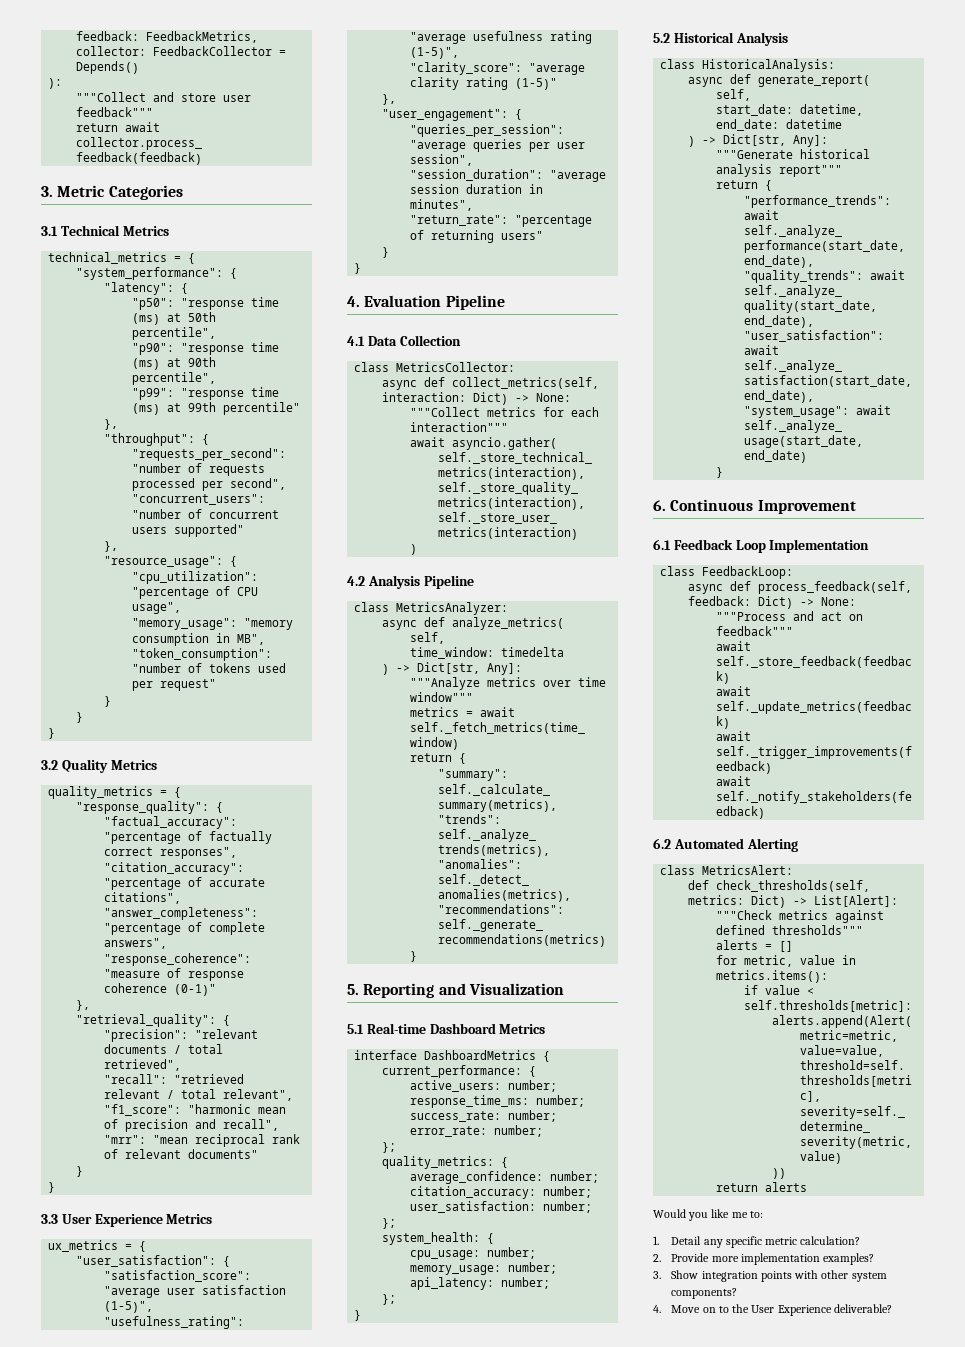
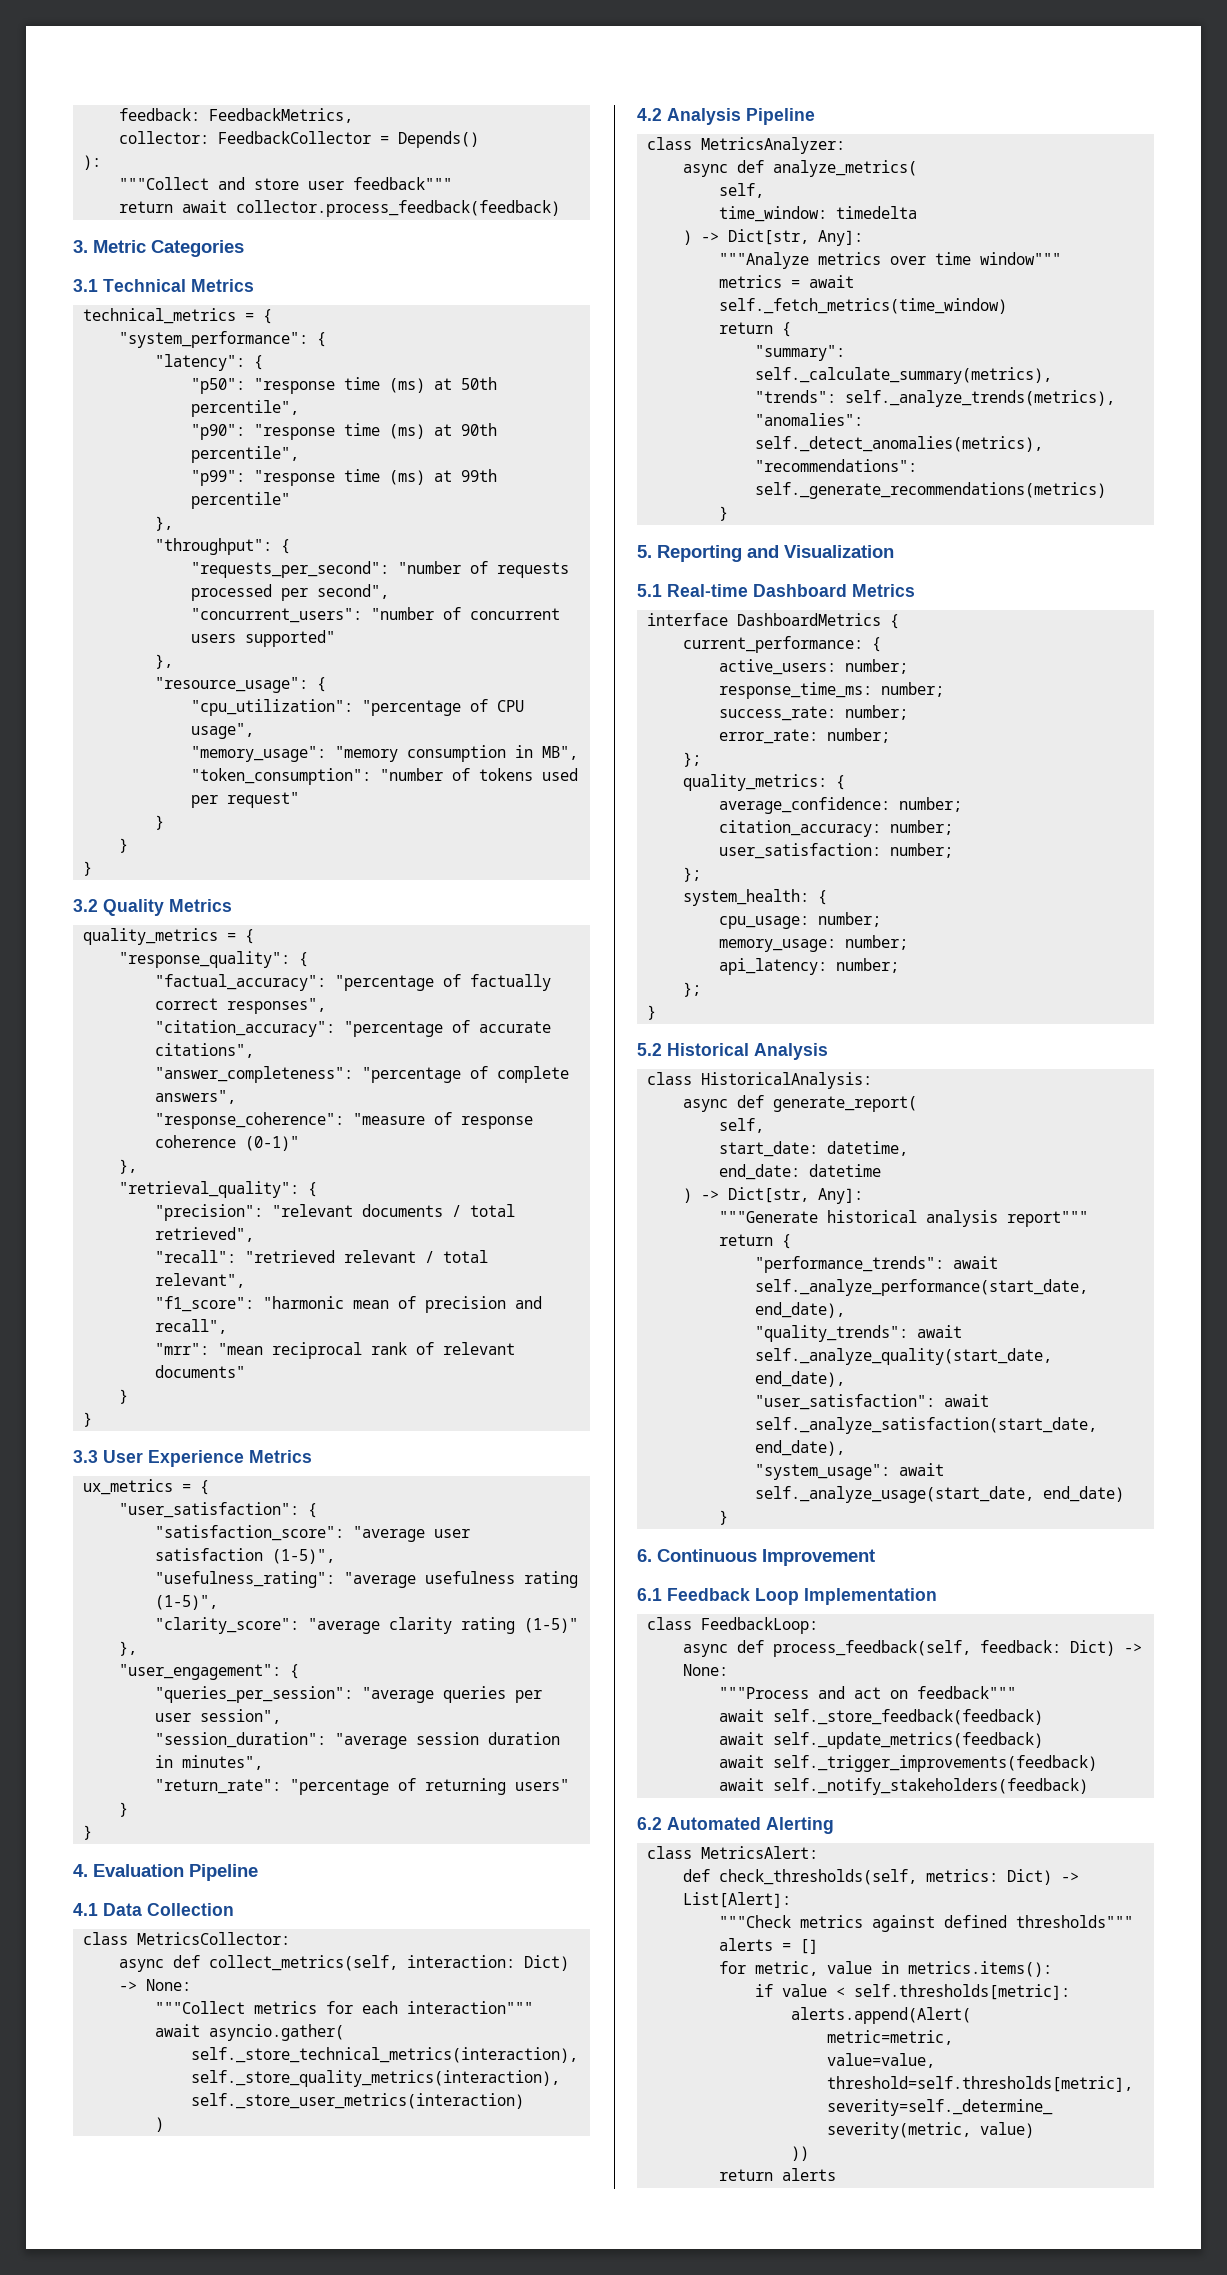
- Would you like me to:
- 1. Detail any specific metric calculation?
- 2. Provide more implementation examples?
- 3. Show integration points with other system components?
- 4. Move on to the User Experience deliverable?

